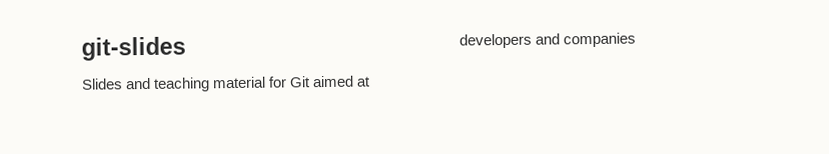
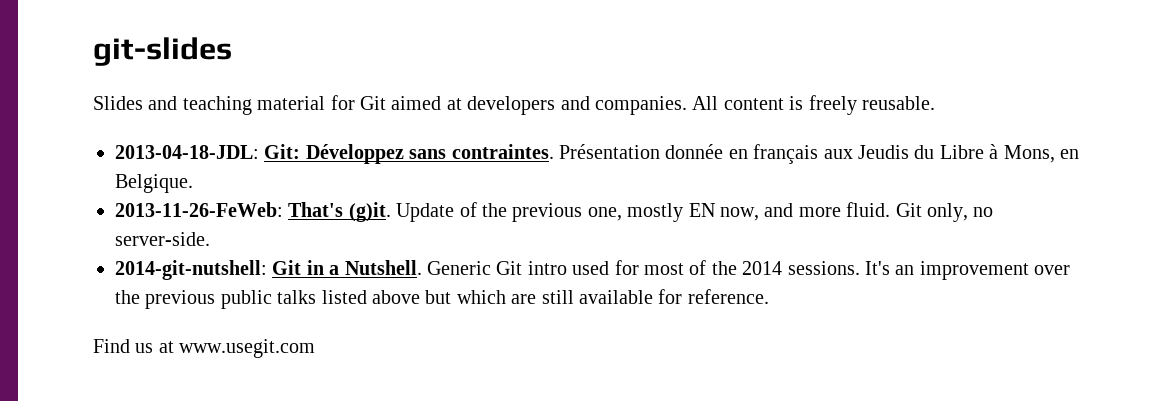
- Slides and teaching material for Git aimed at developers and companies
+ Slides and teaching material for Git aimed at developers and companies. All content is freely reusable.
+ 2013-04-18-JDL: Git: Développez sans contraintes. Présentation donnée en français aux Jeudis du Libre à Mons, en Belgique.
+ 2013-11-26-FeWeb: That's (g)it. Update of the previous one, mostly EN now, and more fluid. Git only, no server-side.
+ 2014-git-nutshell: Git in a Nutshell. Generic Git intro used for most of the 2014 sessions. It's an improvement over the previous public talks listed above but which are still available for reference.
+ Find us at www.usegit.com

